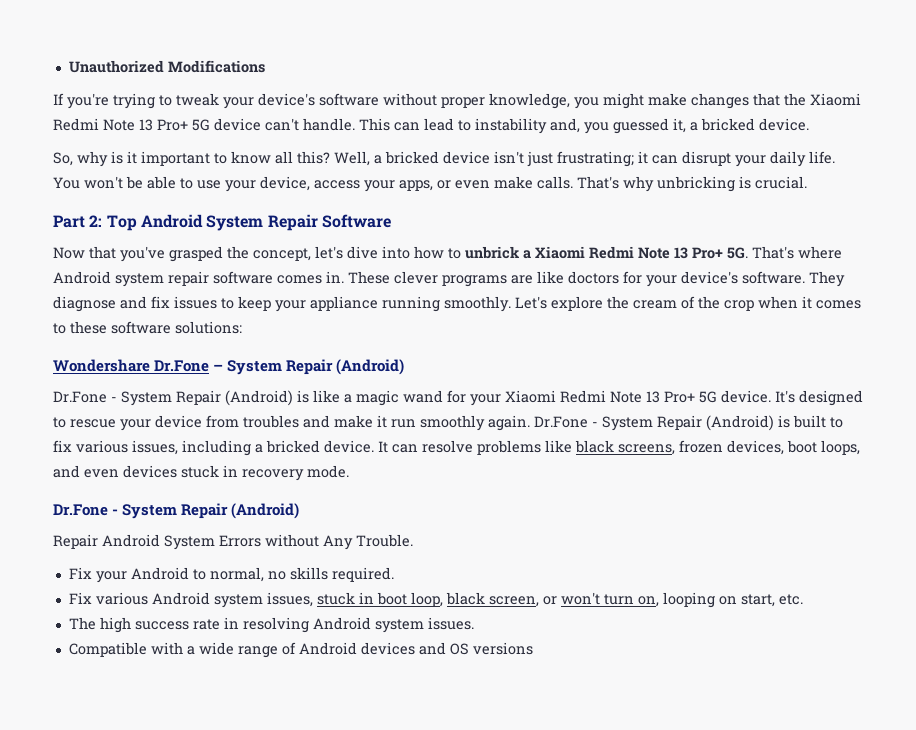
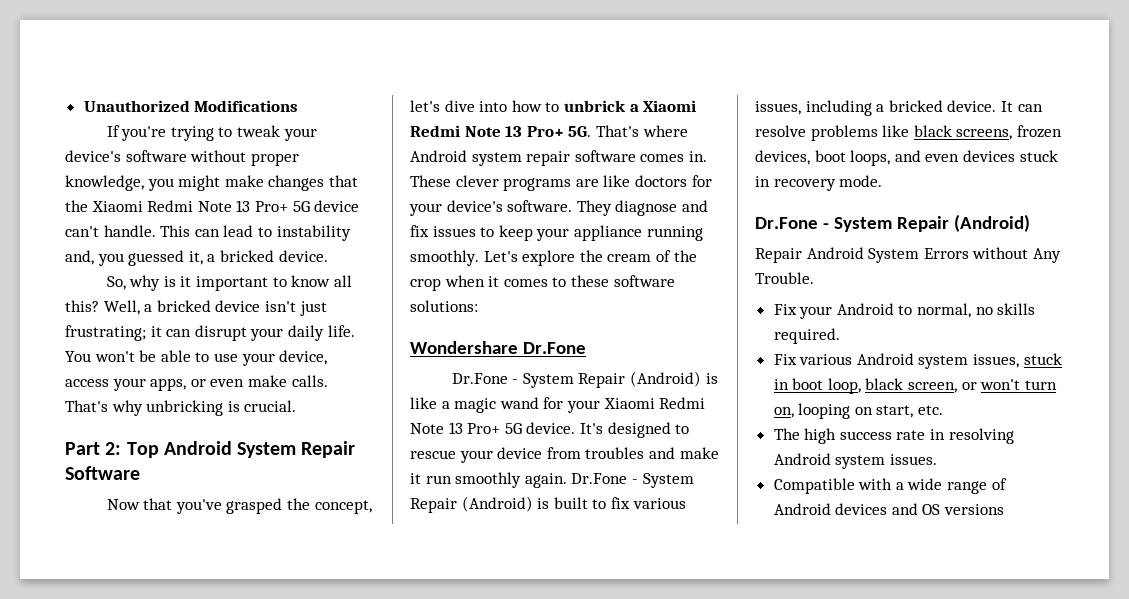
- Wondershare Dr.Fone – System Repair (Android)
+ Wondershare Dr.Fone

